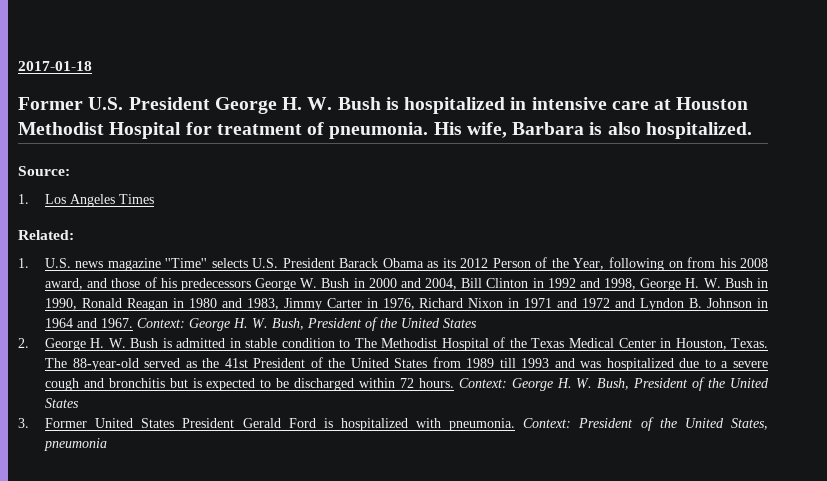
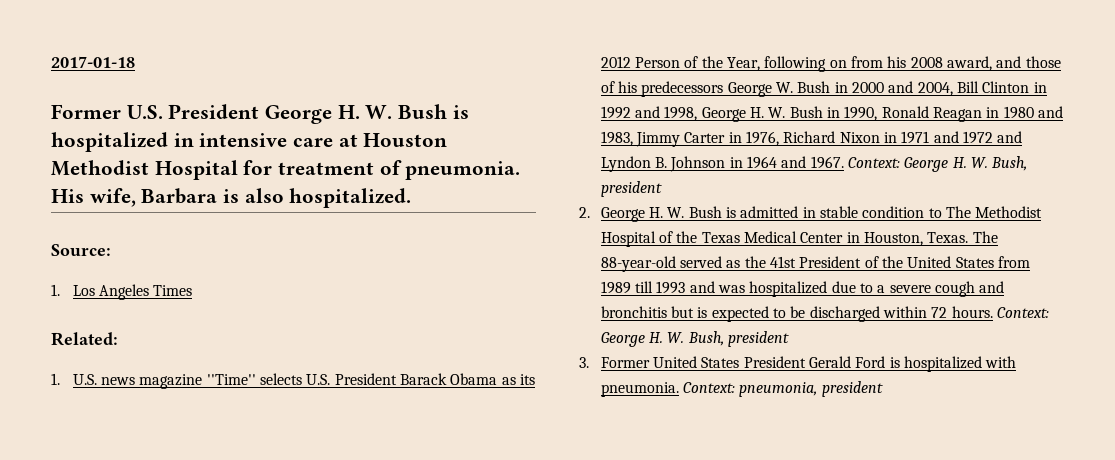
- 1. U.S. news magazine ''Time'' selects U.S. President Barack Obama as its 2012 Person of the Year, following on from his 2008 award, and those of his predecessors George W. Bush in 2000 and 2004, Bill Clinton in 1992 and 1998, George H. W. Bush in 1990, Ronald Reagan in 1980 and 1983, Jimmy Carter in 1976, Richard Nixon in 1971 and 1972 and Lyndon B. Johnson in 1964 and 1967. Context: George H. W. Bush, President of the United States
+ 1. U.S. news magazine ''Time'' selects U.S. President Barack Obama as its 2012 Person of the Year, following on from his 2008 award, and those of his predecessors George W. Bush in 2000 and 2004, Bill Clinton in 1992 and 1998, George H. W. Bush in 1990, Ronald Reagan in 1980 and 1983, Jimmy Carter in 1976, Richard Nixon in 1971 and 1972 and Lyndon B. Johnson in 1964 and 1967. Context: George H. W. Bush, president
- The 88-year-old served as the 41st President of the United States from 1989 till 1993 and was hospitalized due to a severe cough and bronchitis but is expected to be discharged within 72 hours. Context: George H. W. Bush, President of the United States
+ The 88-year-old served as the 41st President of the United States from 1989 till 1993 and was hospitalized due to a severe cough and bronchitis but is expected to be discharged within 72 hours. Context: George H. W. Bush, president
- Context: President of the United States, pneumonia
+ Context: pneumonia, president

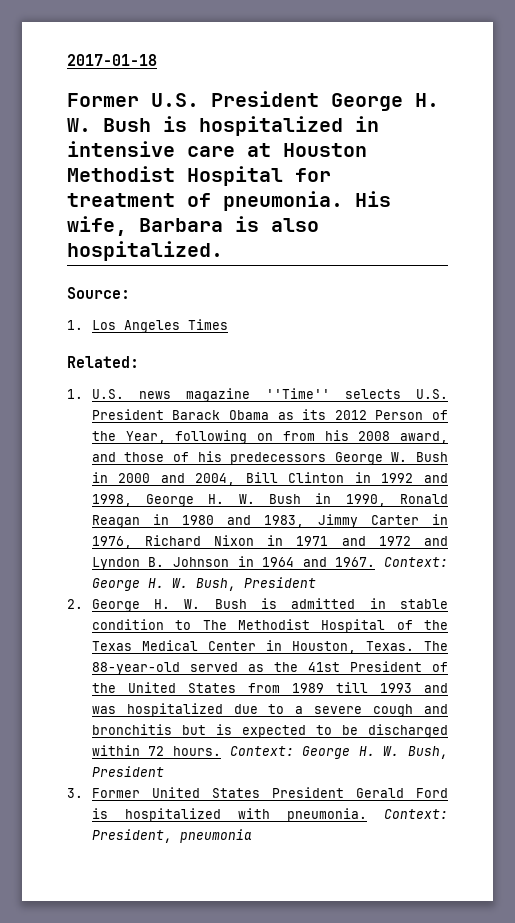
- 1. U.S. news magazine ''Time'' selects U.S. President Barack Obama as its 2012 Person of the Year, following on from his 2008 award, and those of his predecessors George W. Bush in 2000 and 2004, Bill Clinton in 1992 and 1998, George H. W. Bush in 1990, Ronald Reagan in 1980 and 1983, Jimmy Carter in 1976, Richard Nixon in 1971 and 1972 and Lyndon B. Johnson in 1964 and 1967. Context: George H. W. Bush, president
+ 1. U.S. news magazine ''Time'' selects U.S. President Barack Obama as its 2012 Person of the Year, following on from his 2008 award, and those of his predecessors George W. Bush in 2000 and 2004, Bill Clinton in 1992 and 1998, George H. W. Bush in 1990, Ronald Reagan in 1980 and 1983, Jimmy Carter in 1976, Richard Nixon in 1971 and 1972 and Lyndon B. Johnson in 1964 and 1967. Context: George H. W. Bush, President
- The 88-year-old served as the 41st President of the United States from 1989 till 1993 and was hospitalized due to a severe cough and bronchitis but is expected to be discharged within 72 hours. Context: George H. W. Bush, president
+ The 88-year-old served as the 41st President of the United States from 1989 till 1993 and was hospitalized due to a severe cough and bronchitis but is expected to be discharged within 72 hours. Context: George H. W. Bush, President
- Context: pneumonia, president
+ Context: President, pneumonia

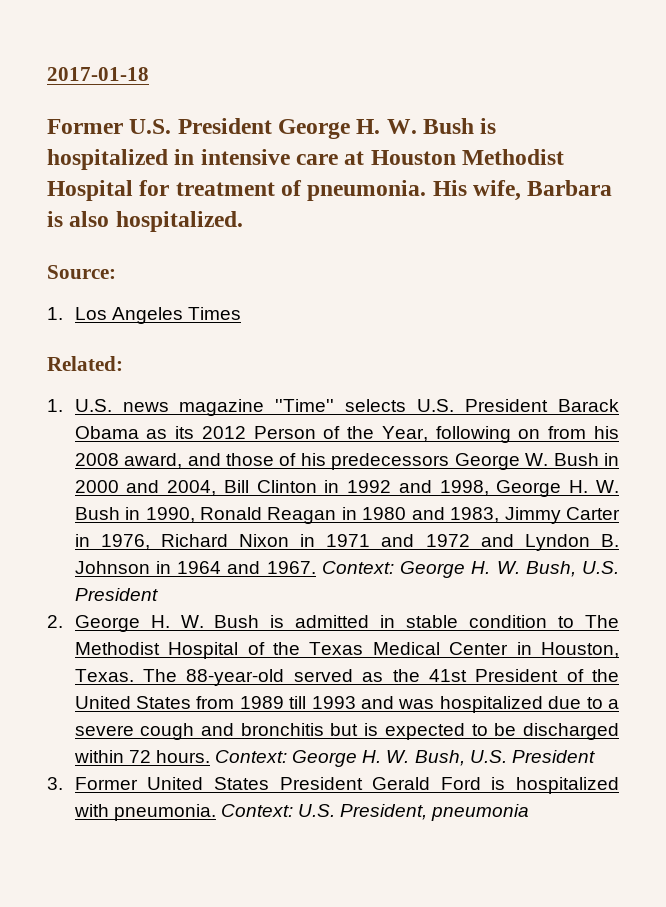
- 1. U.S. news magazine ''Time'' selects U.S. President Barack Obama as its 2012 Person of the Year, following on from his 2008 award, and those of his predecessors George W. Bush in 2000 and 2004, Bill Clinton in 1992 and 1998, George H. W. Bush in 1990, Ronald Reagan in 1980 and 1983, Jimmy Carter in 1976, Richard Nixon in 1971 and 1972 and Lyndon B. Johnson in 1964 and 1967. Context: George H. W. Bush, President
+ 1. U.S. news magazine ''Time'' selects U.S. President Barack Obama as its 2012 Person of the Year, following on from his 2008 award, and those of his predecessors George W. Bush in 2000 and 2004, Bill Clinton in 1992 and 1998, George H. W. Bush in 1990, Ronald Reagan in 1980 and 1983, Jimmy Carter in 1976, Richard Nixon in 1971 and 1972 and Lyndon B. Johnson in 1964 and 1967. Context: George H. W. Bush, U.S. President
- The 88-year-old served as the 41st President of the United States from 1989 till 1993 and was hospitalized due to a severe cough and bronchitis but is expected to be discharged within 72 hours. Context: George H. W. Bush, President
+ The 88-year-old served as the 41st President of the United States from 1989 till 1993 and was hospitalized due to a severe cough and bronchitis but is expected to be discharged within 72 hours. Context: George H. W. Bush, U.S. President
- Context: President, pneumonia
+ Context: U.S. President, pneumonia

